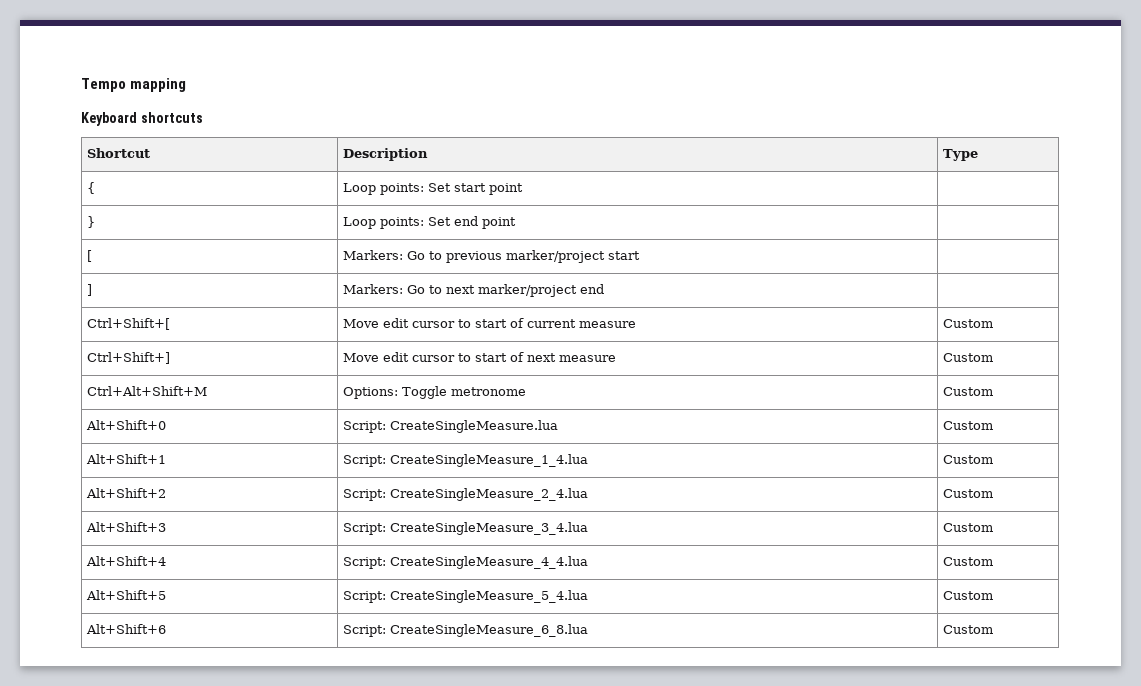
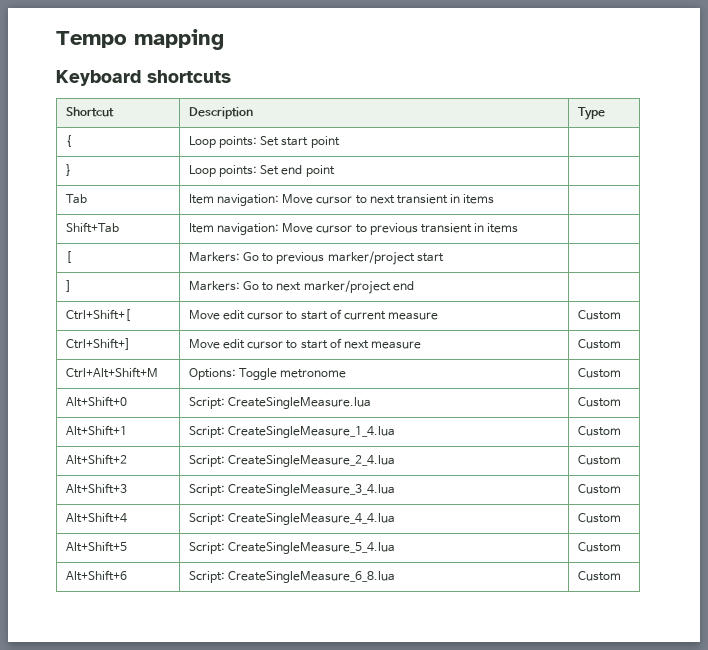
+ Tab | Item navigation: Move cursor to next transient in items |
+ Shift+Tab | Item navigation: Move cursor to previous transient in items |

